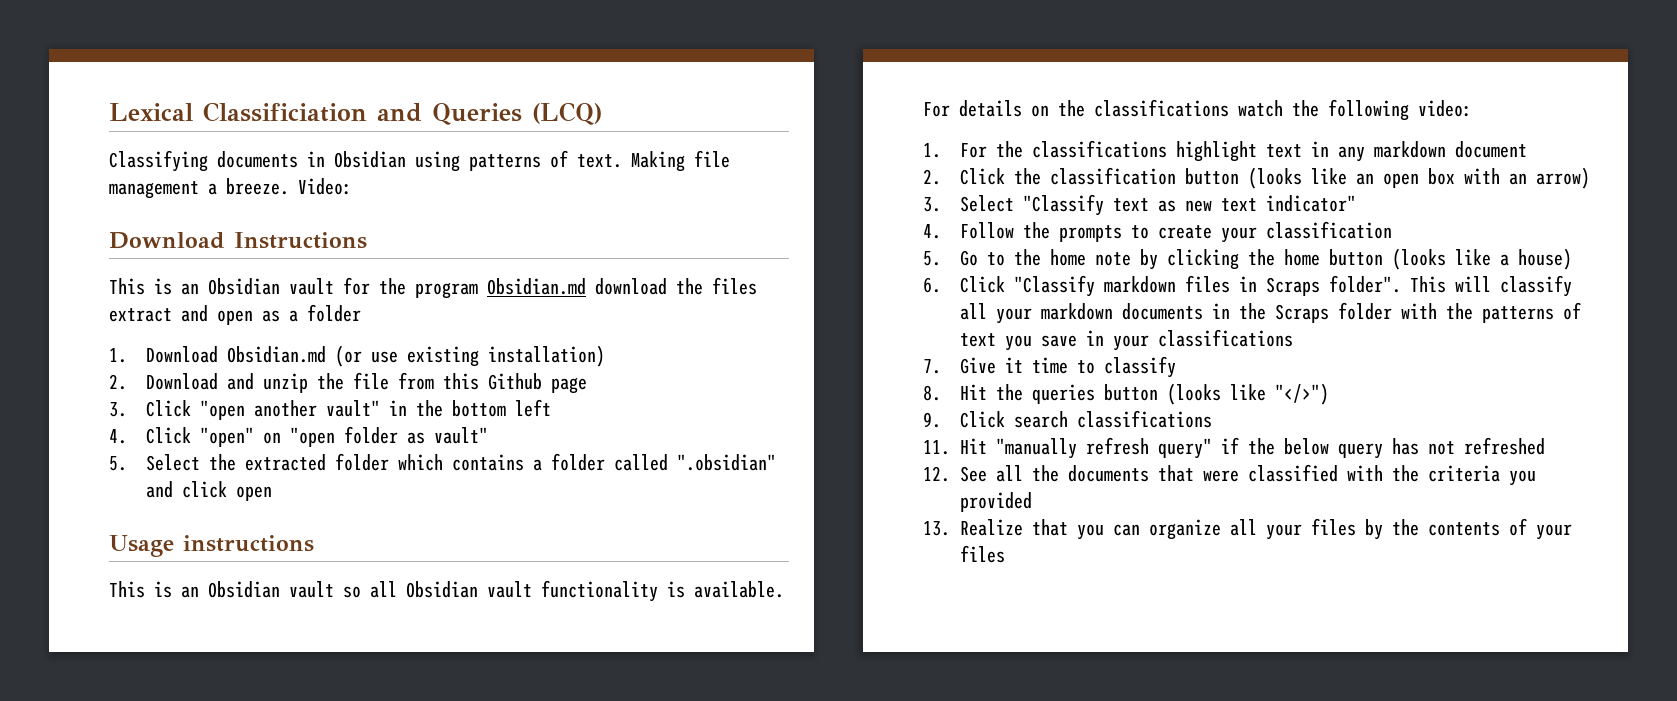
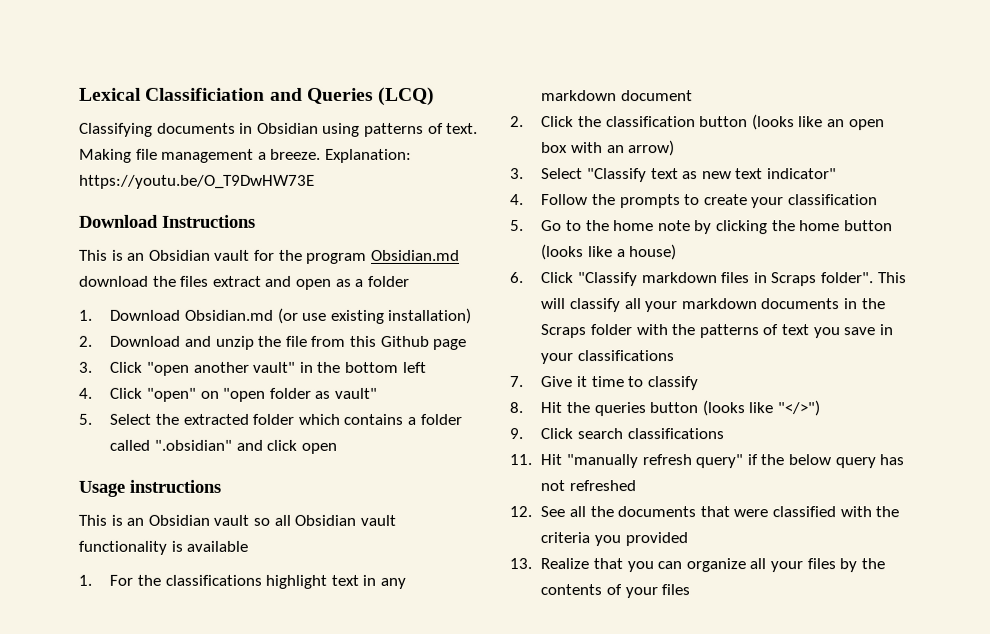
- Video:
+ Explanation: https://youtu.be/O_T9DwHW73E
- This is an Obsidian vault so all Obsidian vault functionality is available. For details on the classifications watch the following video:
+ This is an Obsidian vault so all Obsidian vault functionality is available

